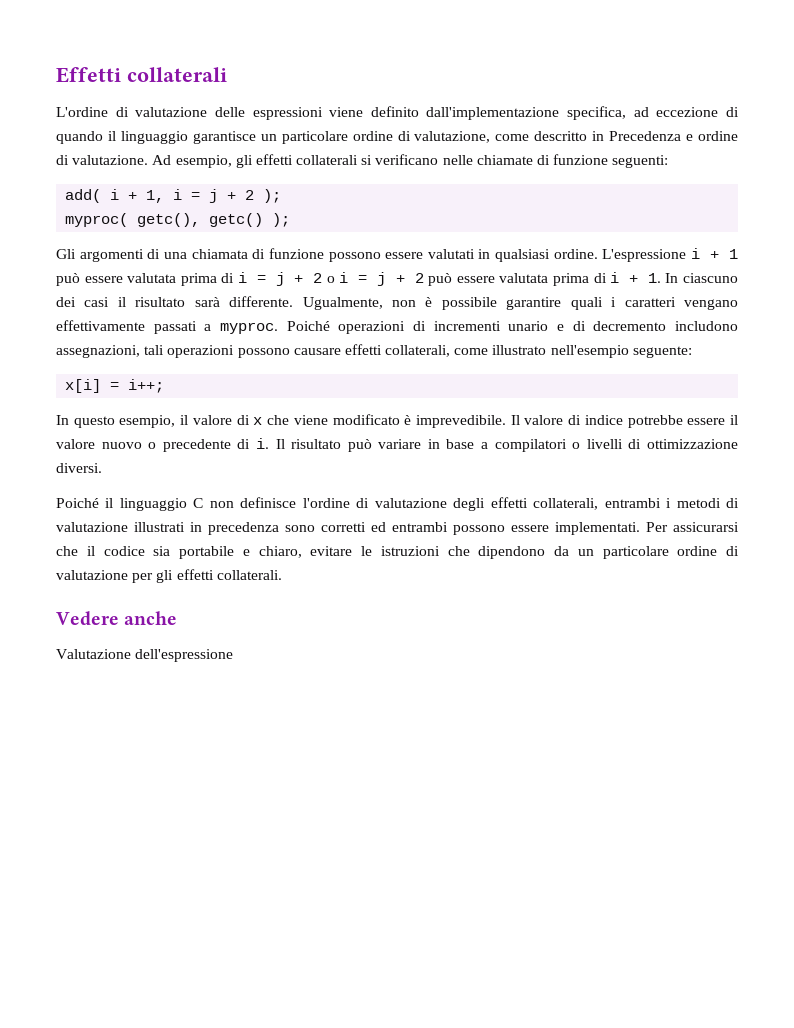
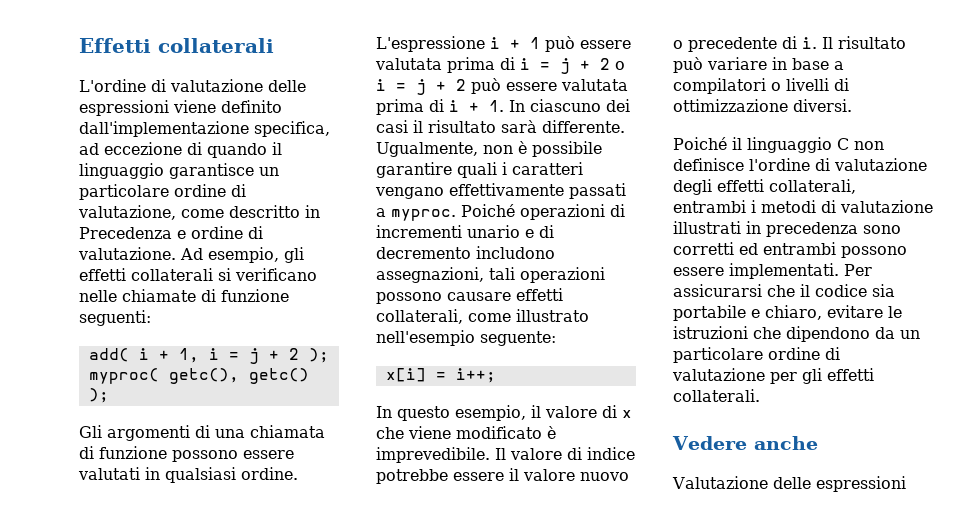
- Valutazione dell'espressione
+ Valutazione delle espressioni

